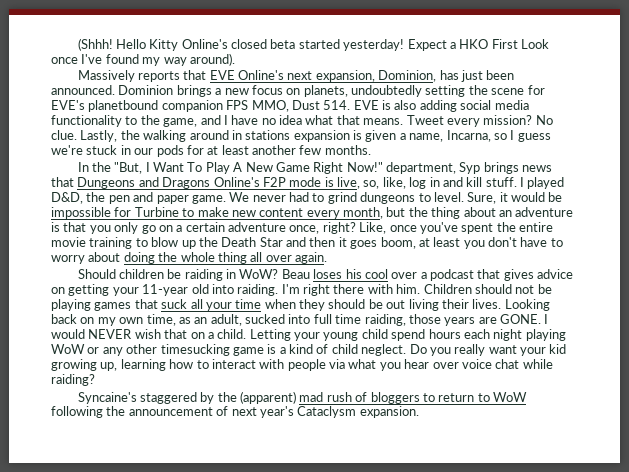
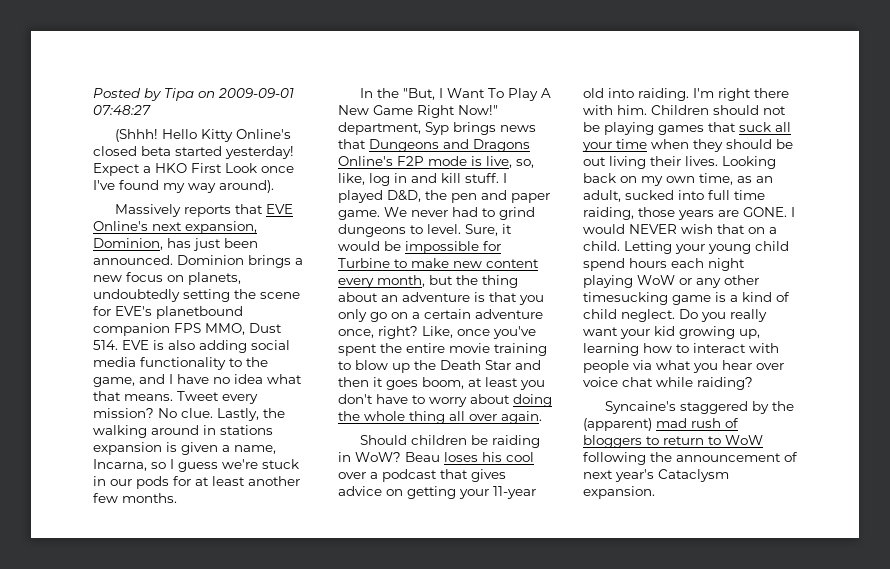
+ Posted by Tipa on 2009-09-01 07:48:27

